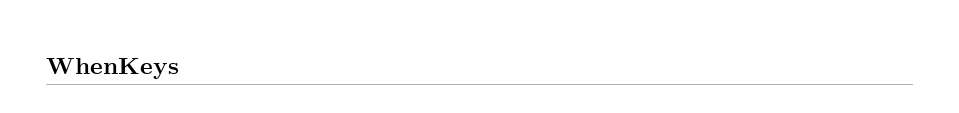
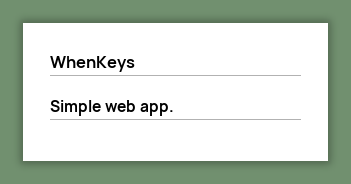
+ Simple web app.

